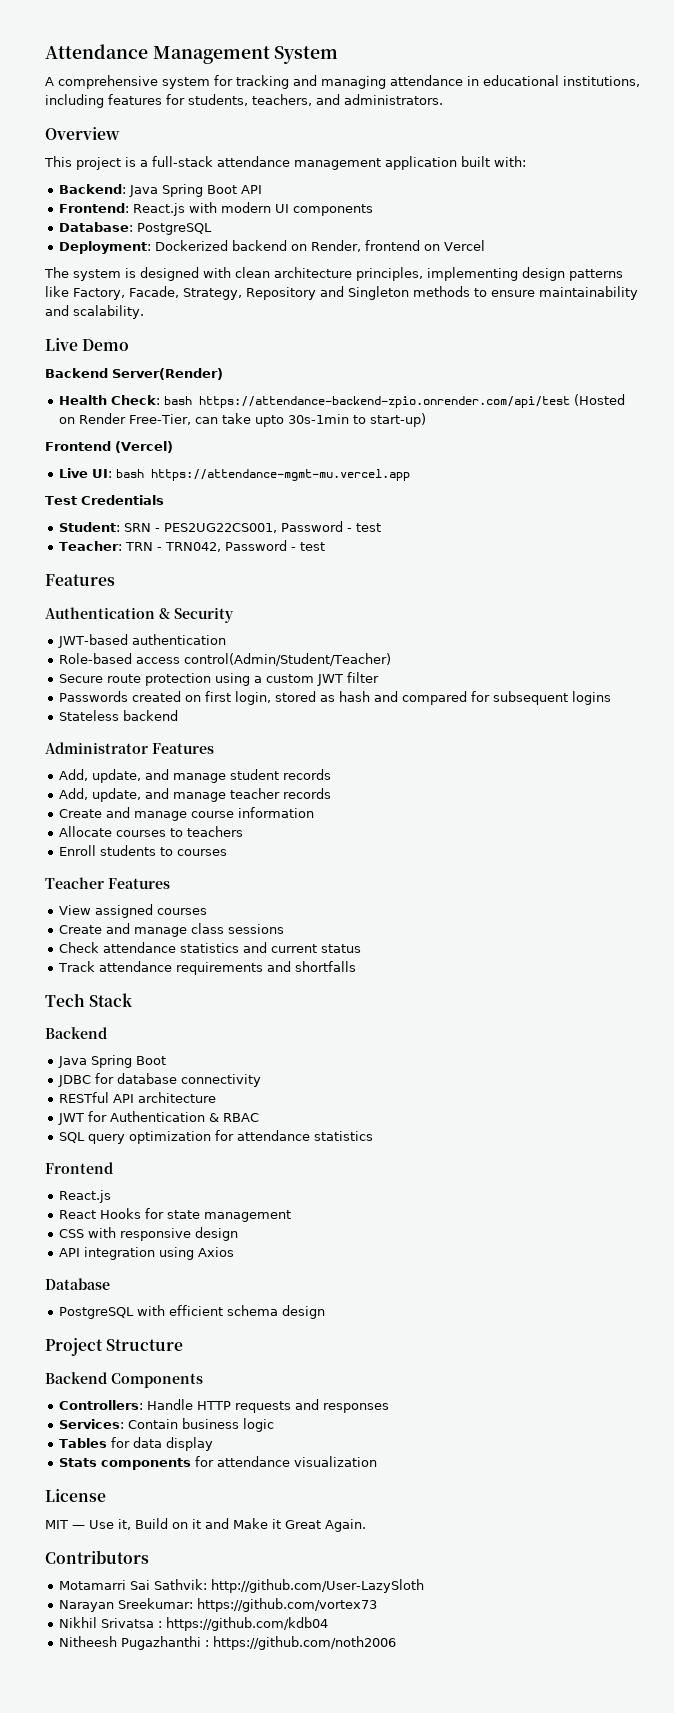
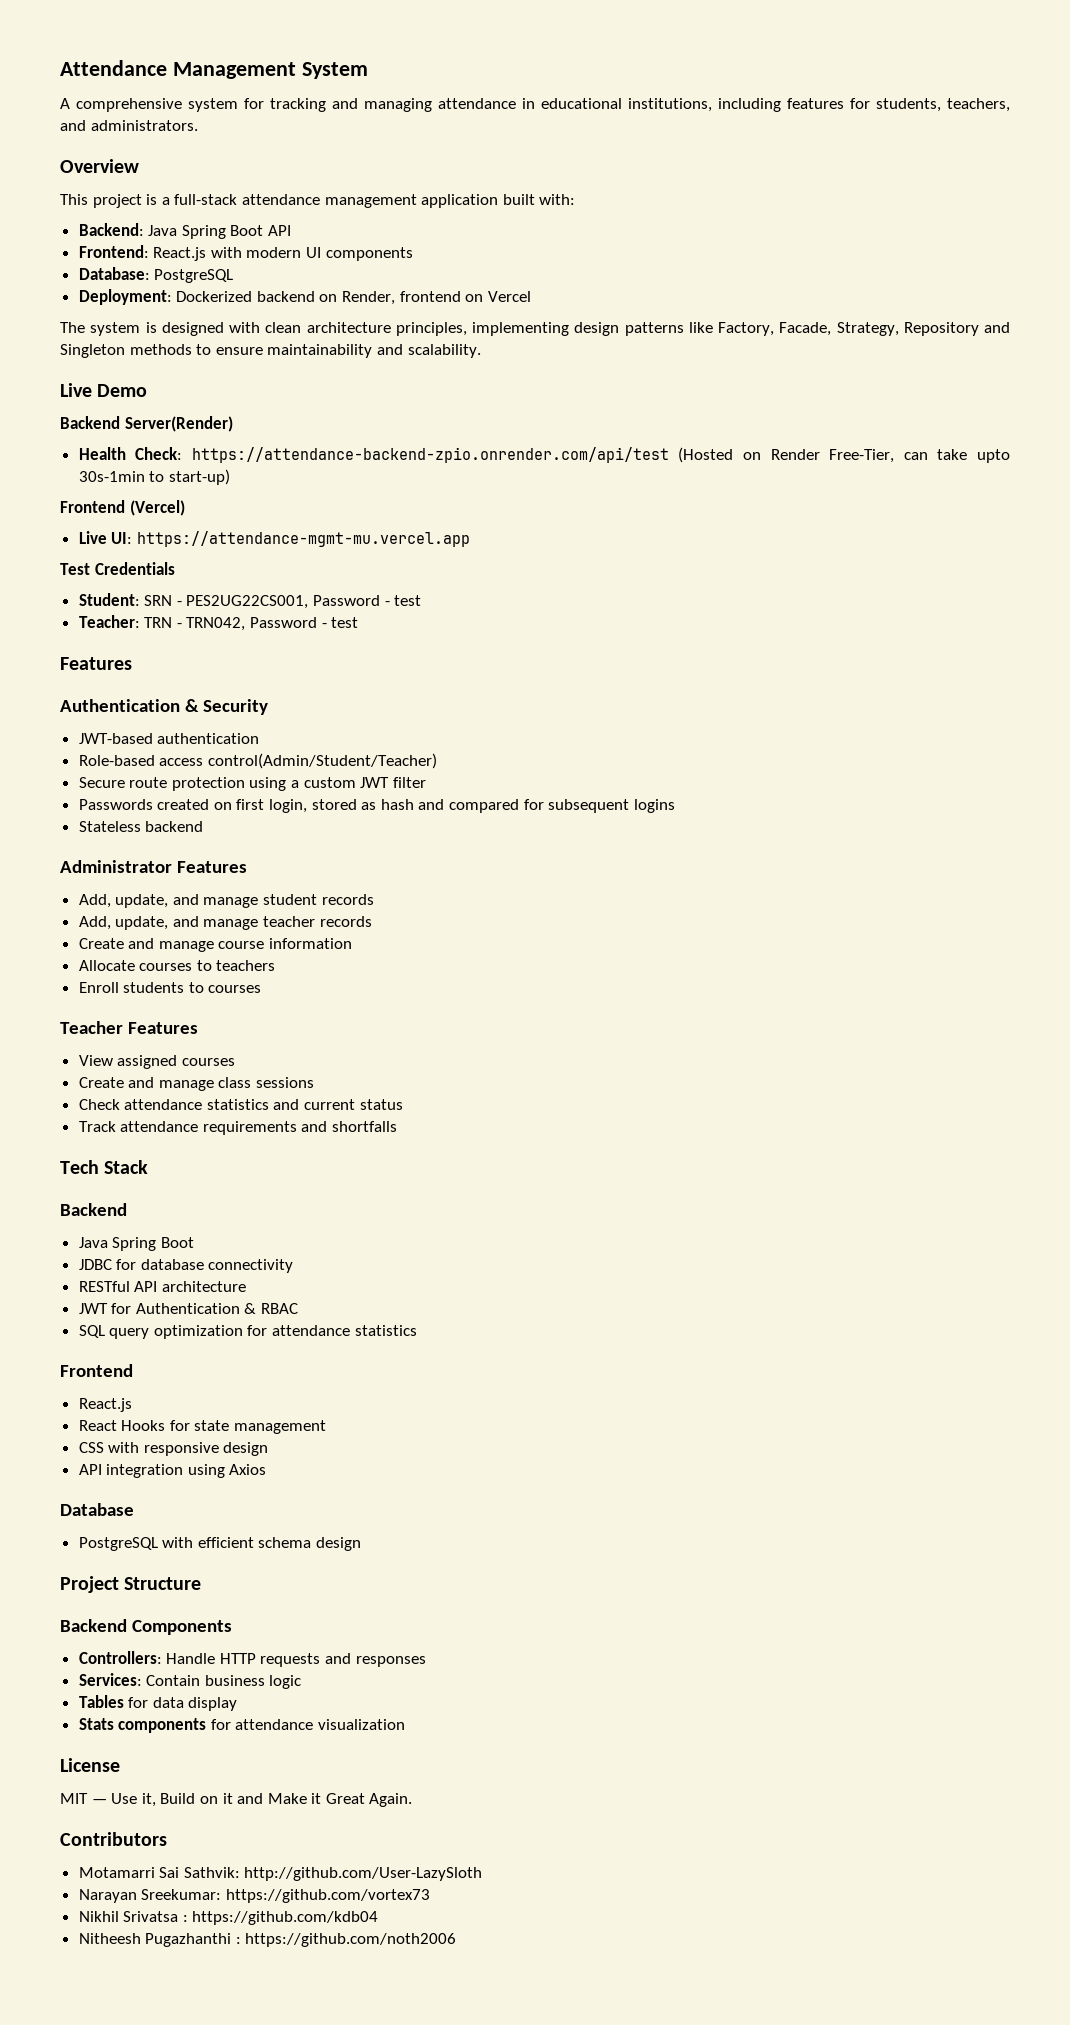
- Health Check: bash https://attendance-backend-zpio.onrender.com/api/test (Hosted on Render Free-Tier, can take upto 30s-1min to start-up)
+ Health Check: https://attendance-backend-zpio.onrender.com/api/test (Hosted on Render Free-Tier, can take upto 30s-1min to start-up)
- Live UI: bash https://attendance-mgmt-mu.vercel.app
+ Live UI: https://attendance-mgmt-mu.vercel.app

